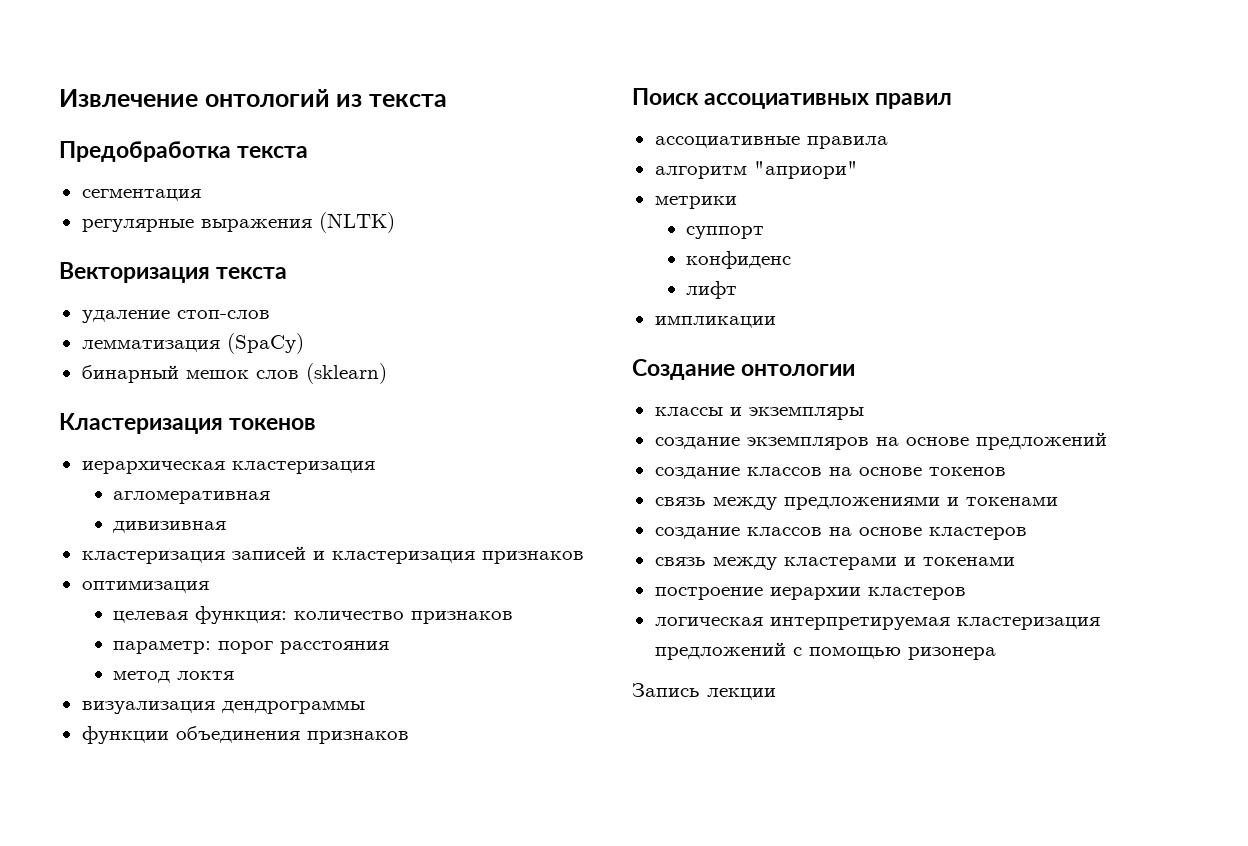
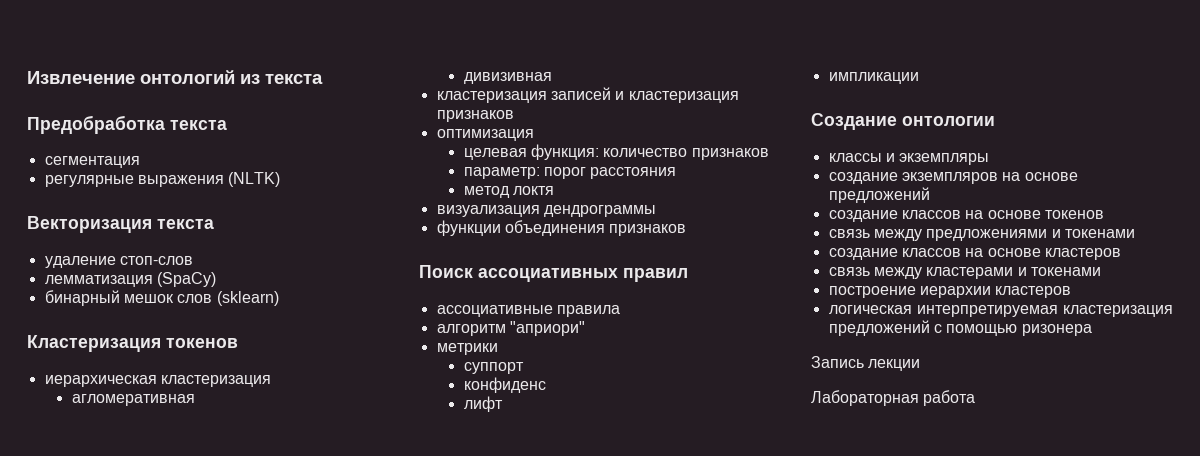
+ Лабораторная работа

